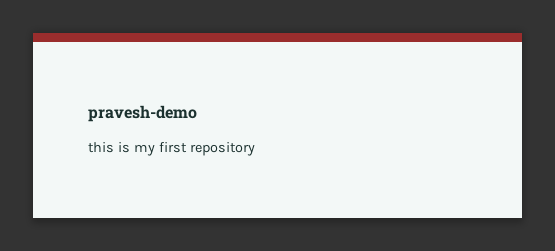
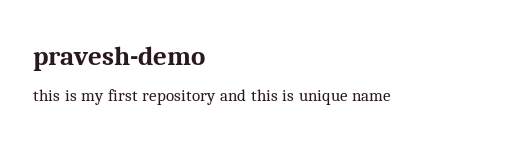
- this is my first repository
+ this is my first repository and this is unique name

